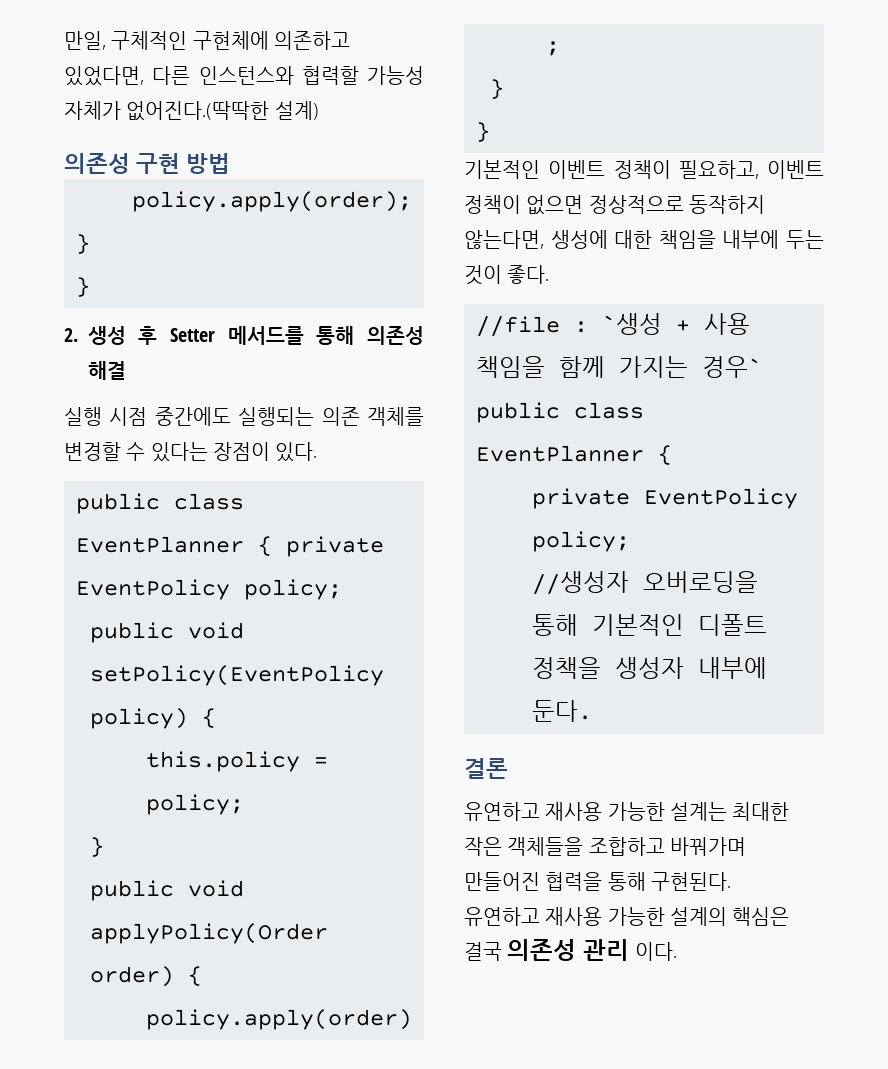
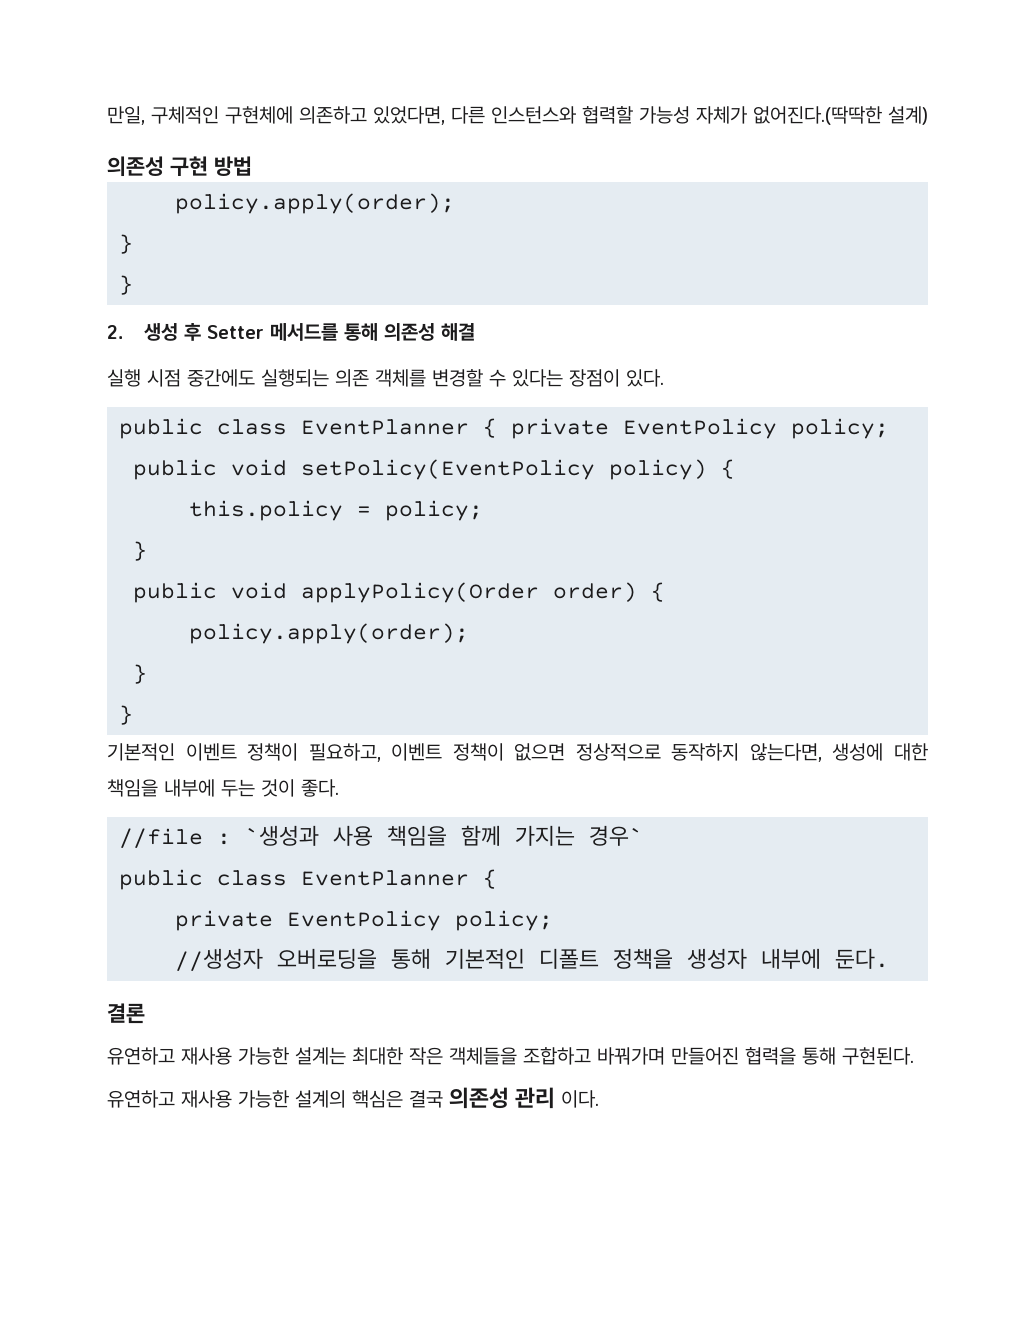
- //file : `생성 + 사용 책임을 함께 가지는 경우`
+ //file : `생성과 사용 책임을 함께 가지는 경우`

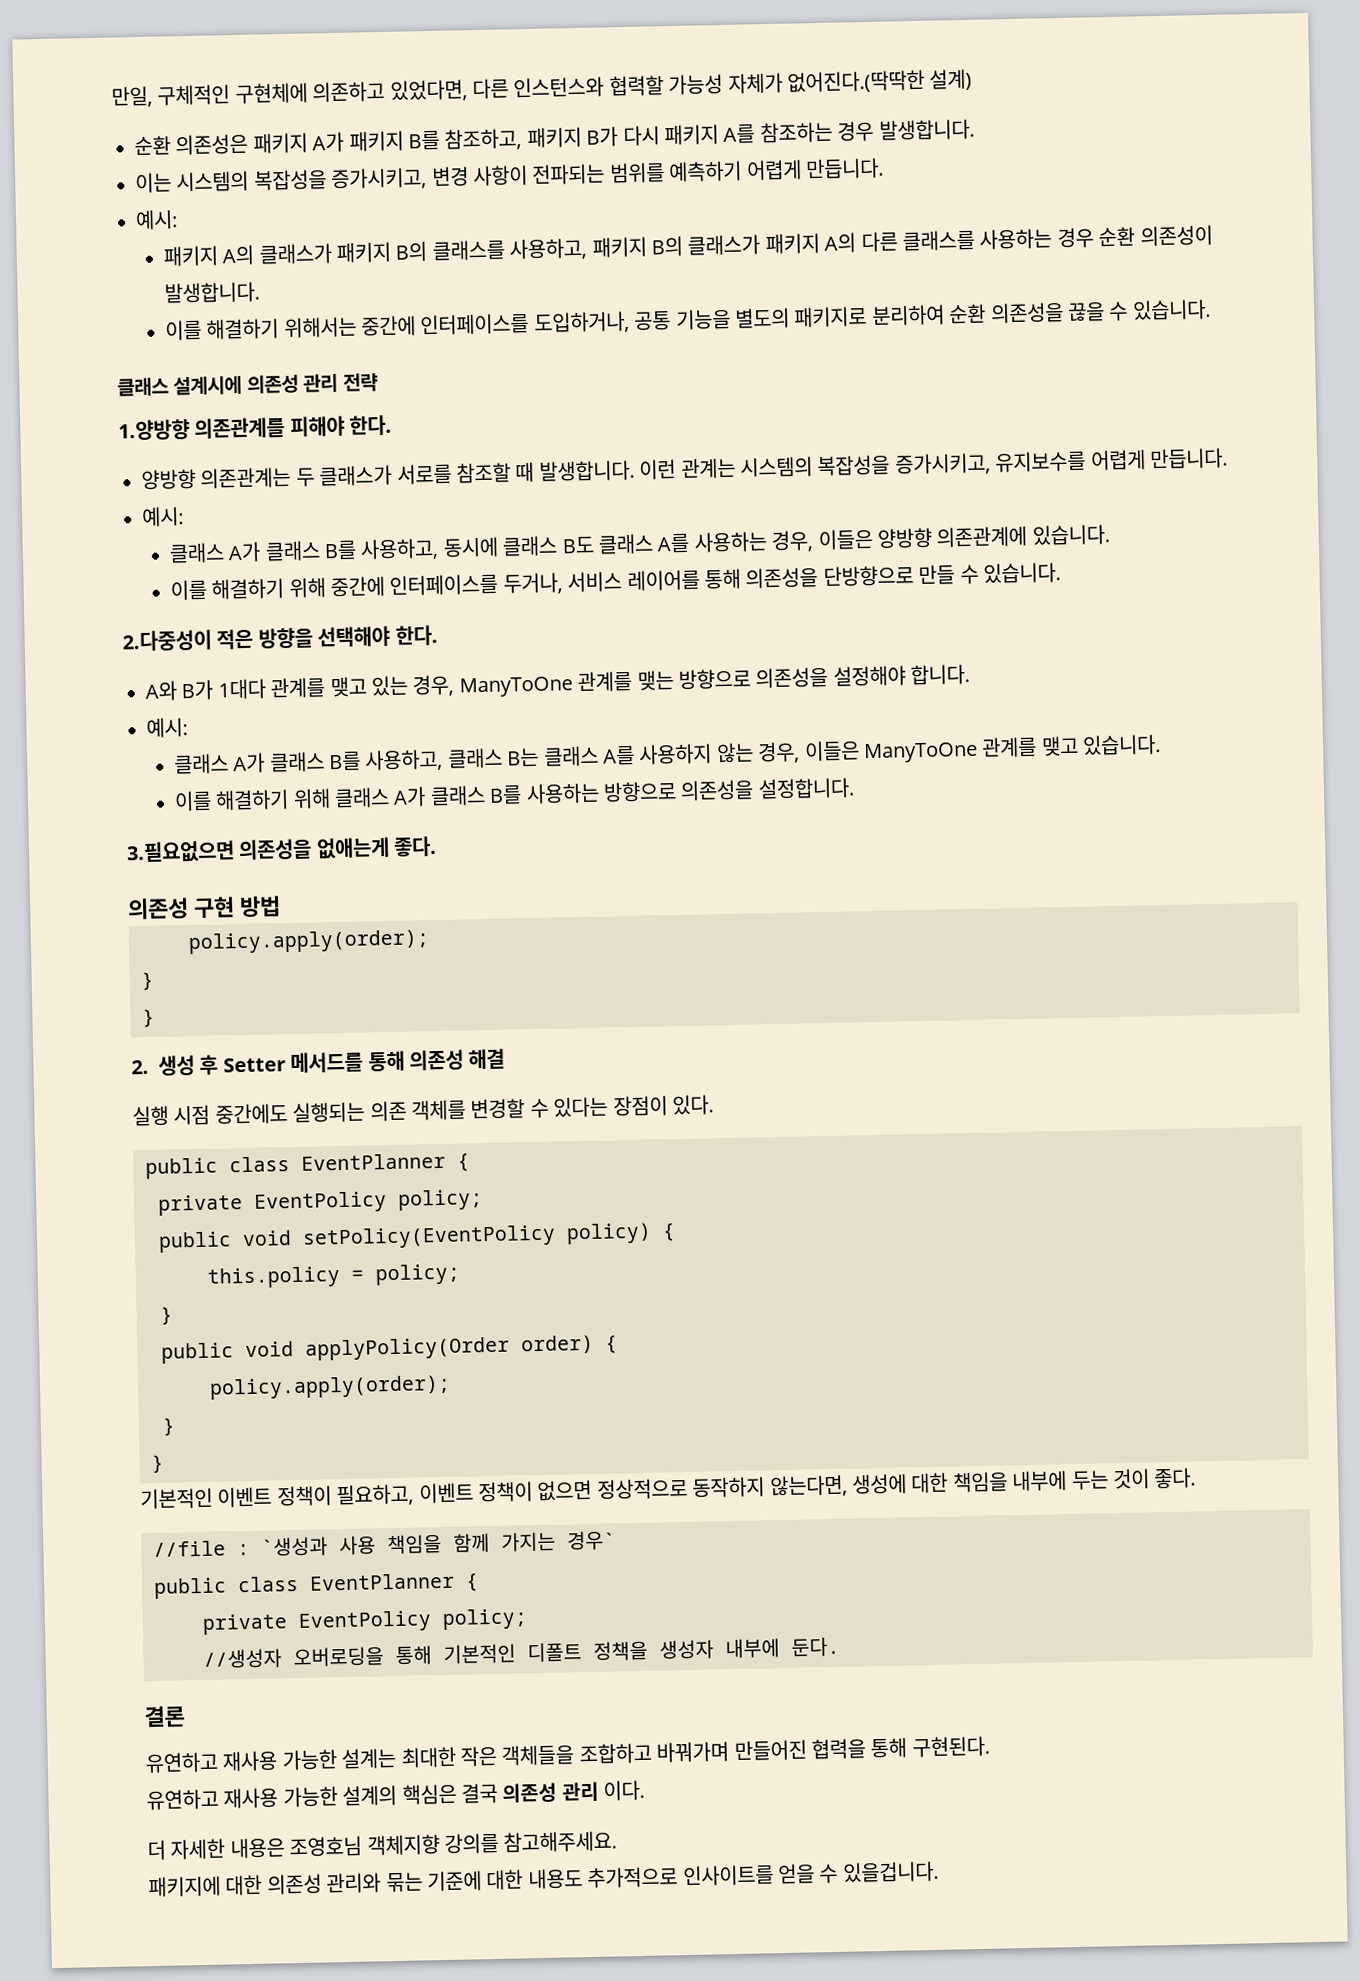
+ 순환 의존성은 패키지 A가 패키지 B를 참조하고, 패키지 B가 다시 패키지 A를 참조하는 경우 발생합니다.
+ 이는 시스템의 복잡성을 증가시키고, 변경 사항이 전파되는 범위를 예측하기 어렵게 만듭니다.
+ 예시:
+ 패키지 A의 클래스가 패키지 B의 클래스를 사용하고, 패키지 B의 클래스가 패키지 A의 다른 클래스를 사용하는 경우 순환 의존성이 발생합니다.
+ 이를 해결하기 위해서는 중간에 인터페이스를 도입하거나, 공통 기능을 별도의 패키지로 분리하여 순환 의존성을 끊을 수 있습니다.
+ 클래스 설계시에 의존성 관리 전략
+ 1.양방향 의존관계를 피해야 한다.
+ 양방향 의존관계는 두 클래스가 서로를 참조할 때 발생합니다. 이런 관계는 시스템의 복잡성을 증가시키고, 유지보수를 어렵게 만듭니다.
+ 예시:
+ 클래스 A가 클래스 B를 사용하고, 동시에 클래스 B도 클래스 A를 사용하는 경우, 이들은 양방향 의존관계에 있습니다.
+ 이를 해결하기 위해 중간에 인터페이스를 두거나, 서비스 레이어를 통해 의존성을 단방향으로 만들 수 있습니다.
+ 2.다중성이 적은 방향을 선택해야 한다.
+ A와 B가 1대다 관계를 맺고 있는 경우, ManyToOne 관계를 맺는 방향으로 의존성을 설정해야 합니다.
+ 예시:
+ 클래스 A가 클래스 B를 사용하고, 클래스 B는 클래스 A를 사용하지 않는 경우, 이들은 ManyToOne 관계를 맺고 있습니다.
+ 이를 해결하기 위해 클래스 A가 클래스 B를 사용하는 방향으로 의존성을 설정합니다.
+ 3.필요없으면 의존성을 없애는게 좋다.
  실행 시점 중간에도 실행되는 의존 객체를 변경할 수 있다는 장점이 있다.
- public class EventPlanner { private EventPolicy policy;
+ public class EventPlanner {
+ private EventPolicy policy;
+ 더 자세한 내용은 조영호님 객체지향 강의를 참고해주세요.
+ 패키지에 대한 의존성 관리와 묶는 기준에 대한 내용도 추가적으로 인사이트를 얻을 수 있을겁니다.

